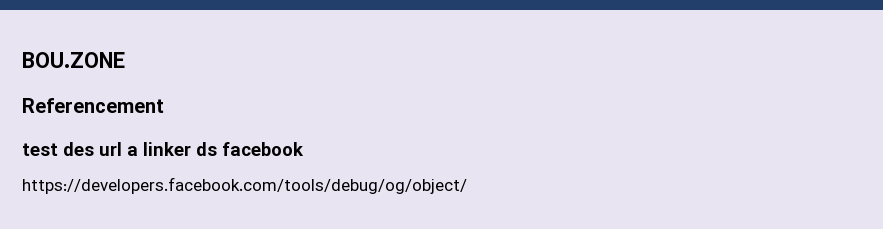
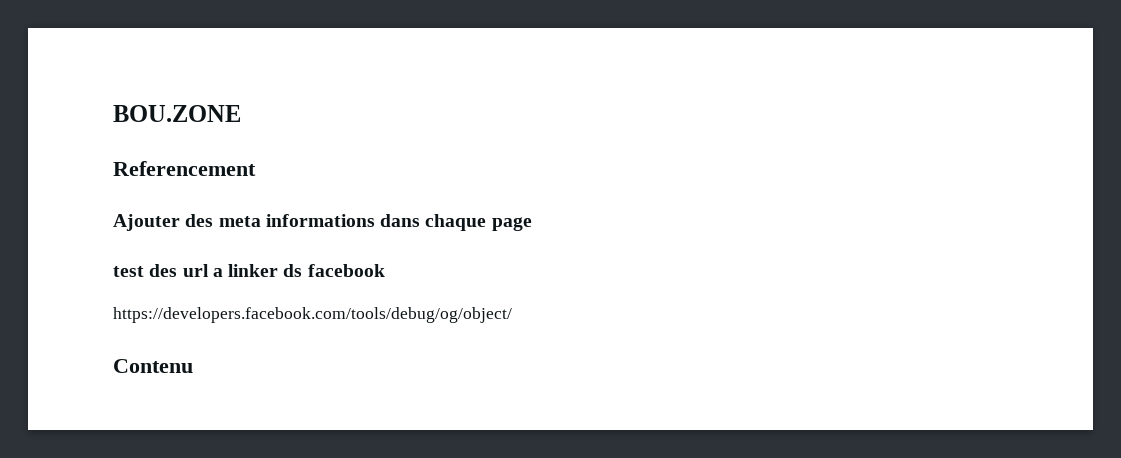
+ Ajouter des meta informations dans chaque page
+ Contenu

